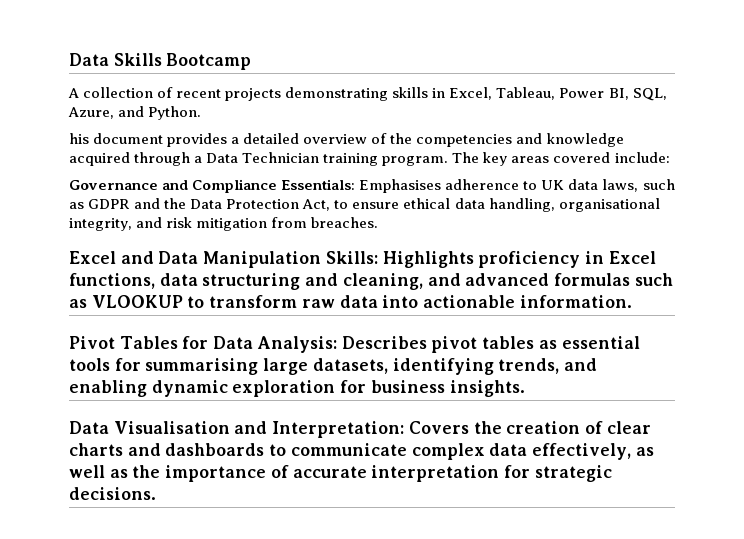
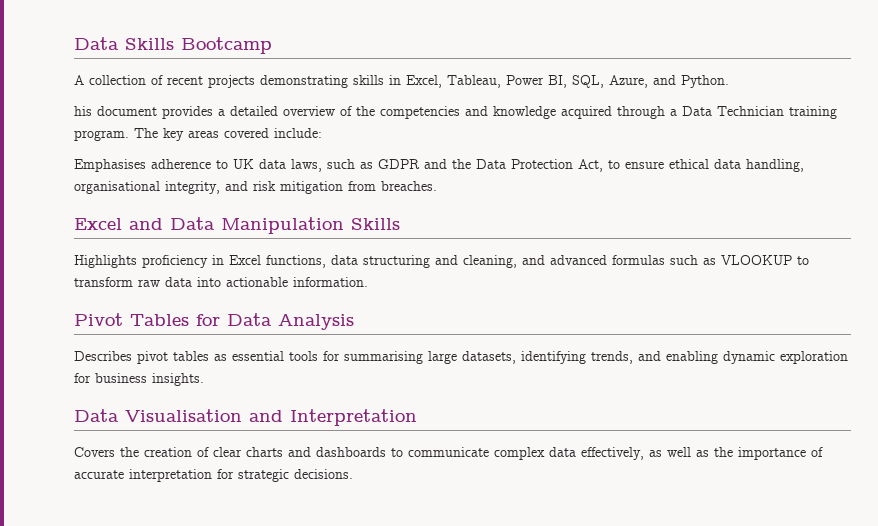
- Governance and Compliance Essentials: Emphasises adherence to UK data laws, such as GDPR and the Data Protection Act, to ensure ethical data handling, organisational integrity, and risk mitigation from breaches.
+ Emphasises adherence to UK data laws, such as GDPR and the Data Protection Act, to ensure ethical data handling, organisational integrity, and risk mitigation from breaches.
- Excel and Data Manipulation Skills: Highlights proficiency in Excel functions, data structuring and cleaning, and advanced formulas such as VLOOKUP to transform raw data into actionable information.
+ Excel and Data Manipulation Skills
+ Highlights proficiency in Excel functions, data structuring and cleaning, and advanced formulas such as VLOOKUP to transform raw data into actionable information.
- Pivot Tables for Data Analysis: Describes pivot tables as essential tools for summarising large datasets, identifying trends, and enabling dynamic exploration for business insights.
+ Pivot Tables for Data Analysis
+ Describes pivot tables as essential tools for summarising large datasets, identifying trends, and enabling dynamic exploration for business insights.
- Data Visualisation and Interpretation: Covers the creation of clear charts and dashboards to communicate complex data effectively, as well as the importance of accurate interpretation for strategic decisions.
+ Data Visualisation and Interpretation
+ Covers the creation of clear charts and dashboards to communicate complex data effectively, as well as the importance of accurate interpretation for strategic decisions.

